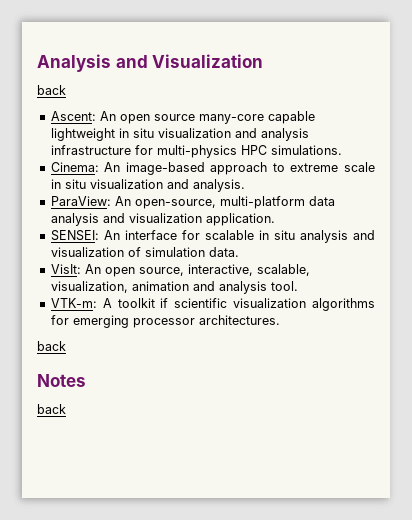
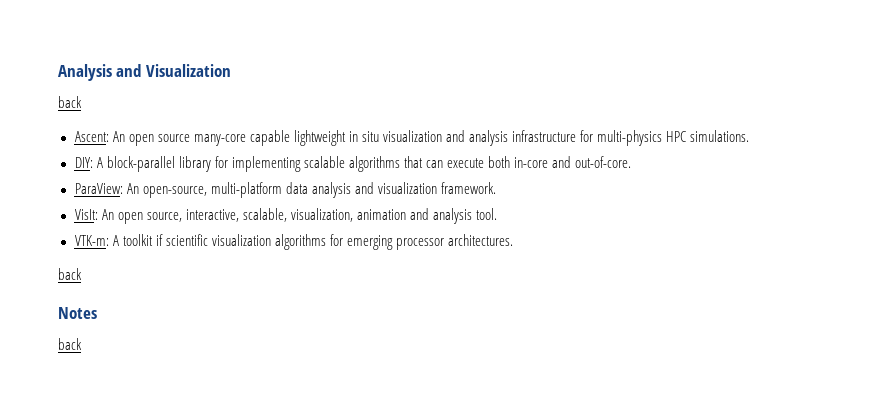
- Cinema: An image-based approach to extreme scale in situ visualization and analysis.
+ DIY: A block-parallel library for implementing scalable algorithms that can execute both in-core and out-of-core.
- ParaView: An open-source, multi-platform data analysis and visualization application.
- SENSEI: An interface for scalable in situ analysis and visualization of simulation data.
+ ParaView: An open-source, multi-platform data analysis and visualization framework.

